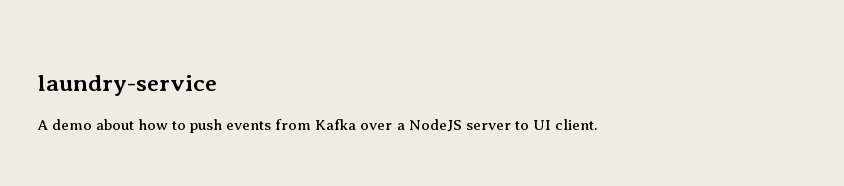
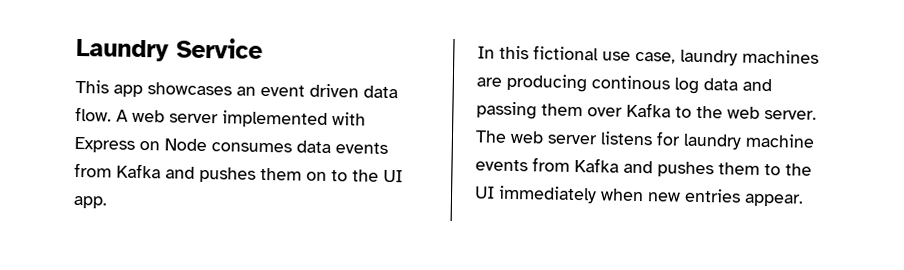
- laundry-service
- A demo about how to push events from Kafka over a NodeJS server to UI client.
+ Laundry Service
+ This app showcases an event driven data flow. A web server implemented with Express on Node consumes data events from Kafka and pushes them on to the UI app.
+ In this fictional use case, laundry machines are producing continous log data and passing them over Kafka to the web server. The web server listens for laundry machine events from Kafka and pushes them to the UI immediately when new entries appear.

